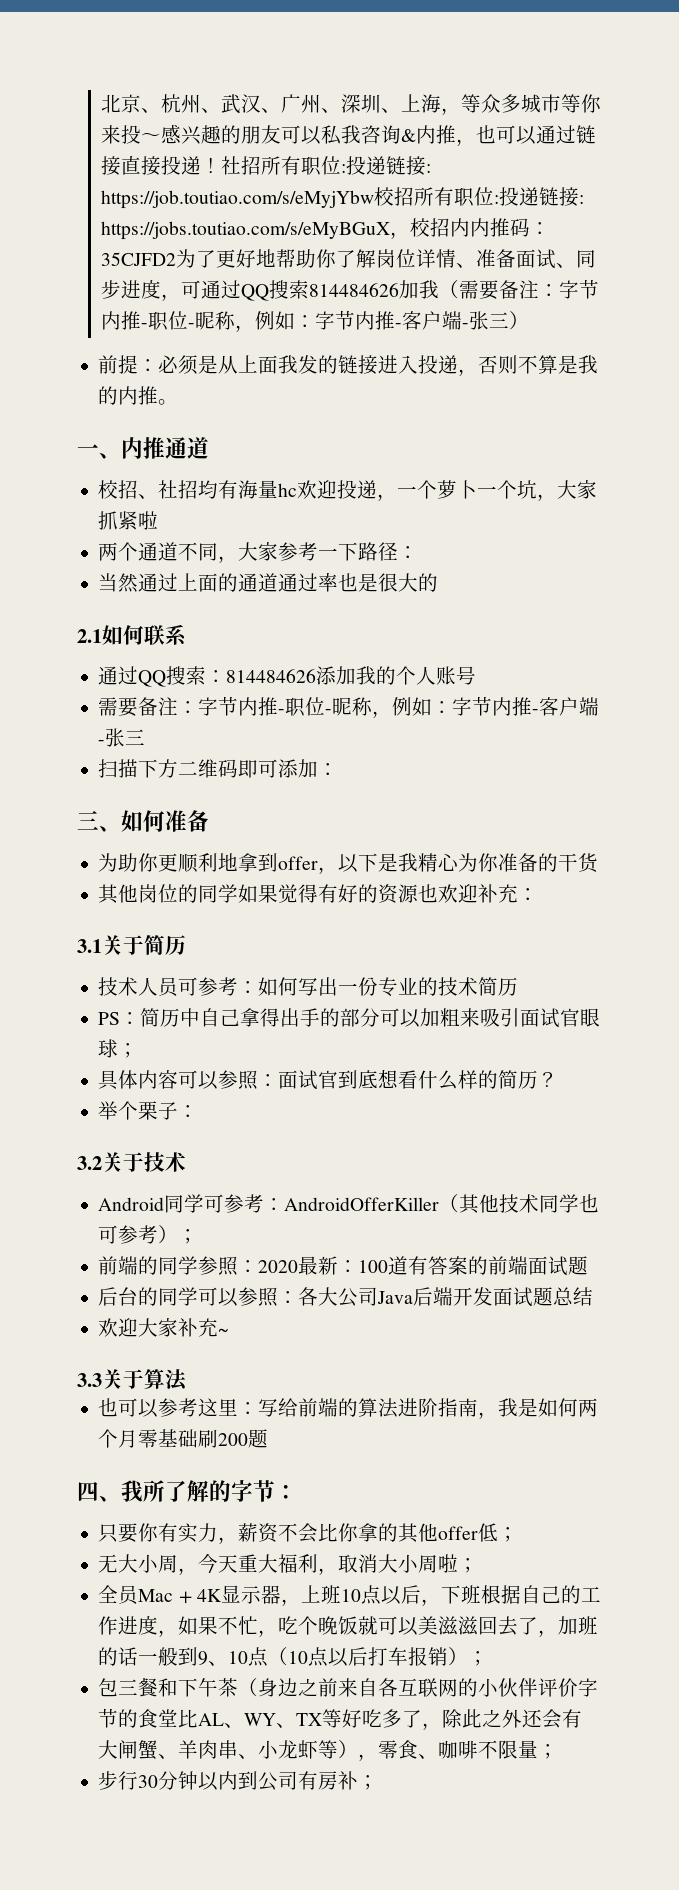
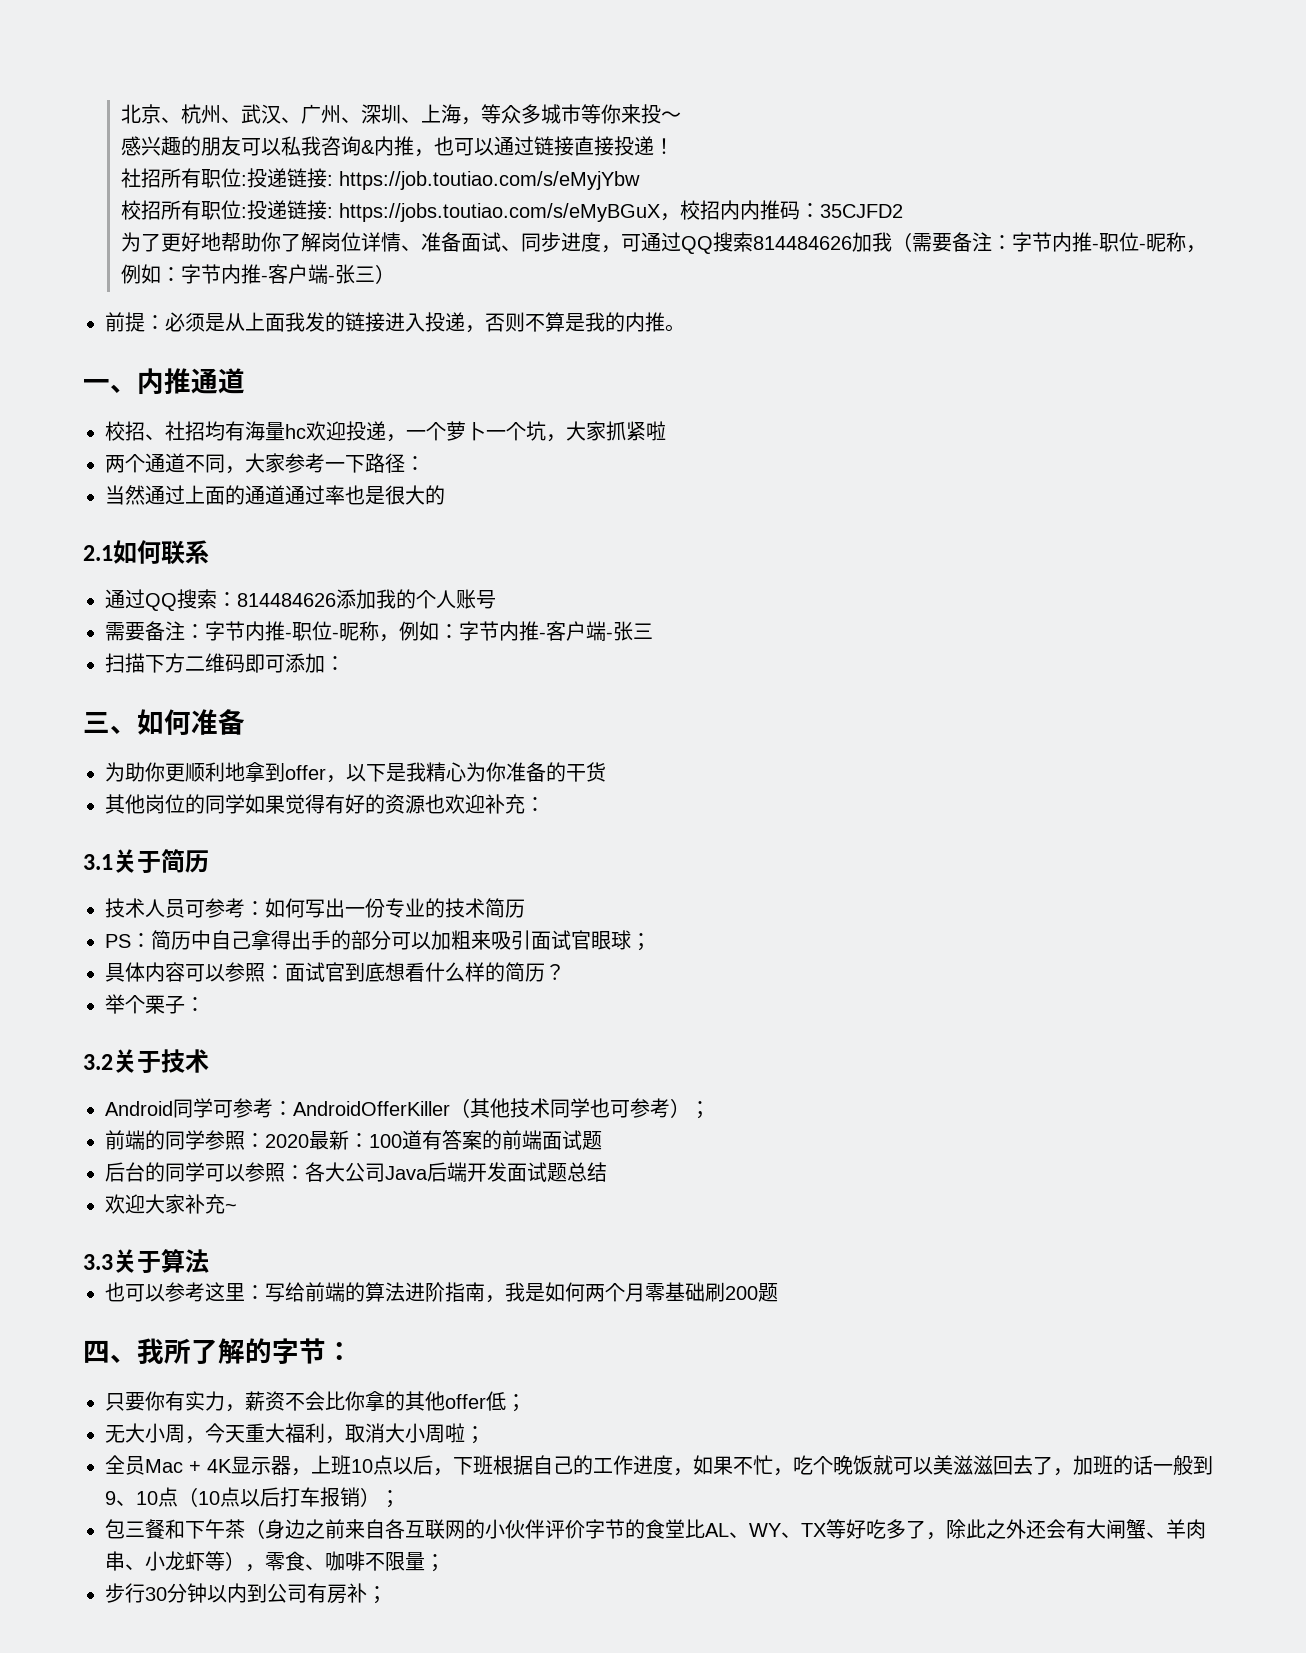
- 北京、杭州、武汉、广州、深圳、上海，等众多城市等你来投～感兴趣的朋友可以私我咨询&内推，也可以通过链接直接投递！社招所有职位:
+ 北京、杭州、武汉、广州、深圳、上海，等众多城市等你来投～
+ 感兴趣的朋友可以私我咨询&内推，也可以通过链接直接投递！
+ 社招所有职位:
- https://job.toutiao.com/s/eMyjYbw校招所有职位:
+ https://job.toutiao.com/s/eMyjYbw
+ 校招所有职位:
- 35CJFD2为了更好地帮助你了解岗位详情、准备面试、同步进度，可通过QQ搜索814484626加我（需要备注：
+ 35CJFD2
+ 为了更好地帮助你了解岗位详情、准备面试、同步进度，可通过QQ搜索814484626加我（需要备注：

